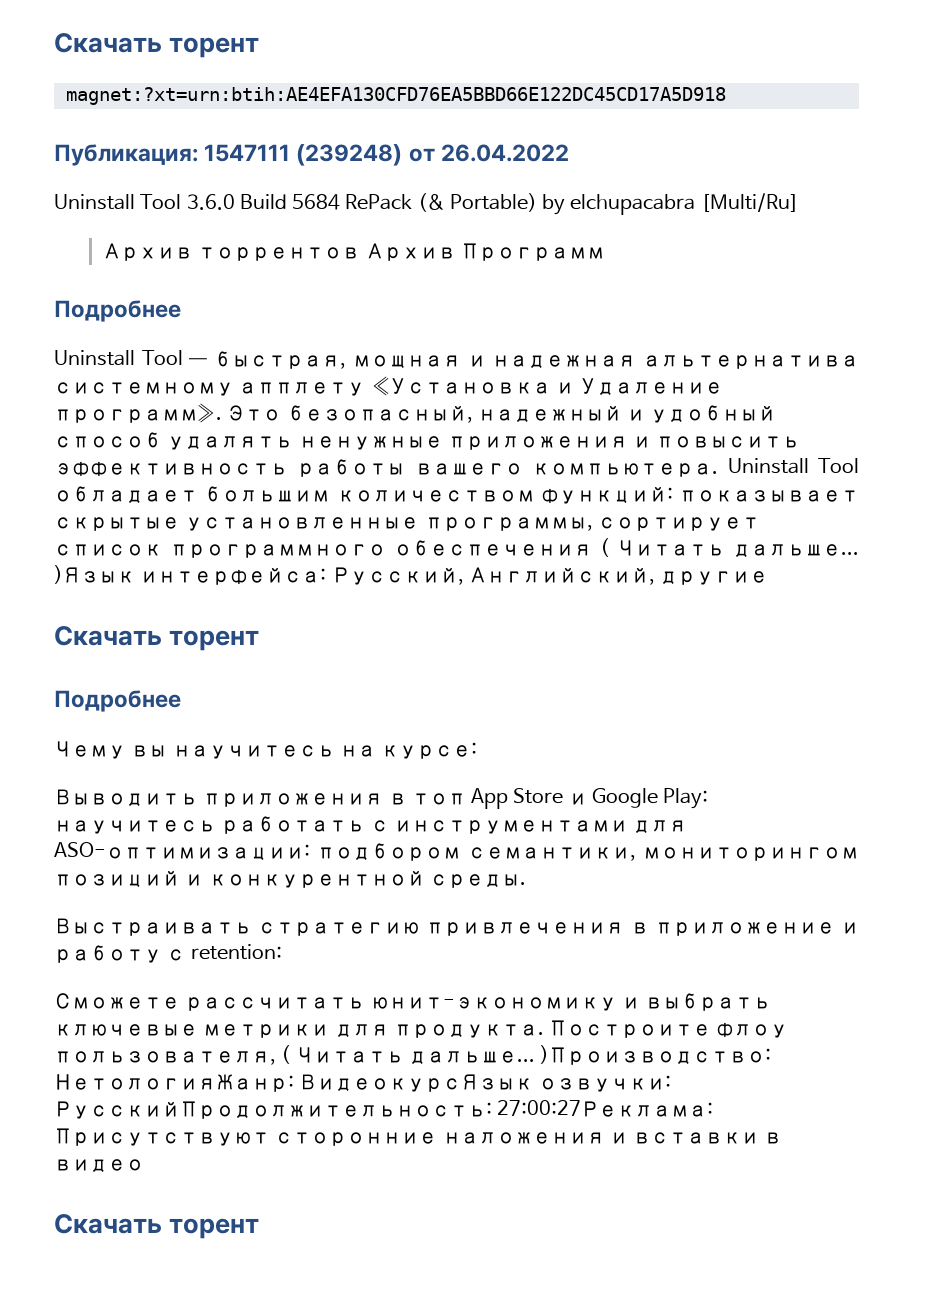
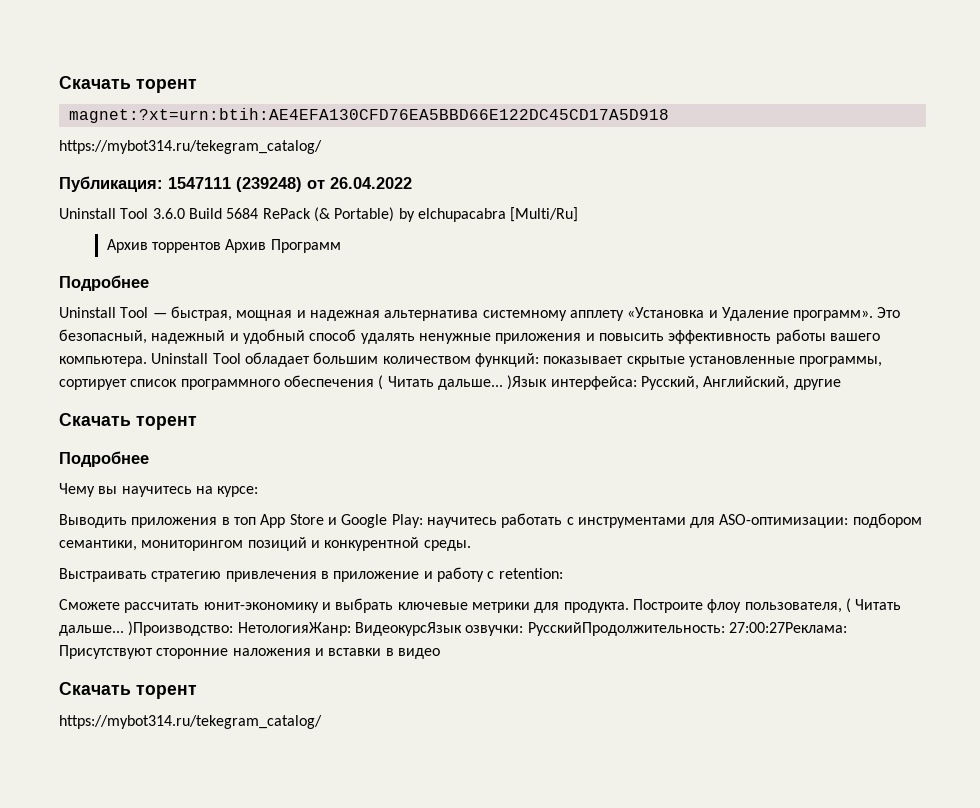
  magnet:?xt=urn:btih:AE4EFA130CFD76EA5BBD66E122DC45CD17A5D918
+ https://mybot314.ru/tekegram_catalog/
  Построите флоу пользователя, ( Читать дальше... )Производство: НетологияЖанр: ВидеокурсЯзык озвучки: РусскийПродолжительность: 27:00:27Реклама: Присутствуют сторонние наложения и вставки в видео
  Скачать торент
+ https://mybot314.ru/tekegram_catalog/

